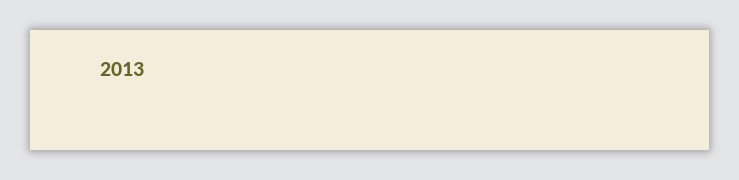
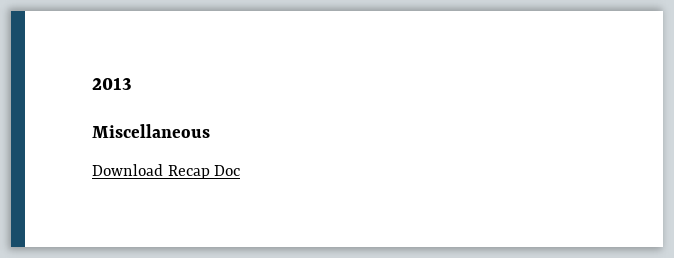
+ Miscellaneous
+ Download Recap Doc

